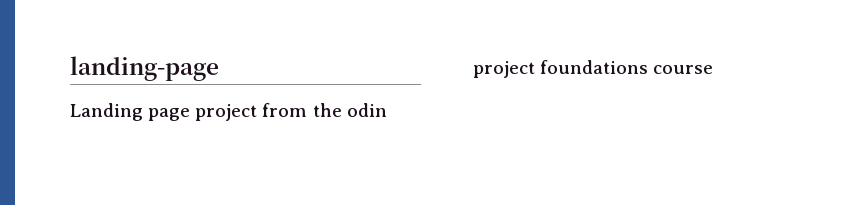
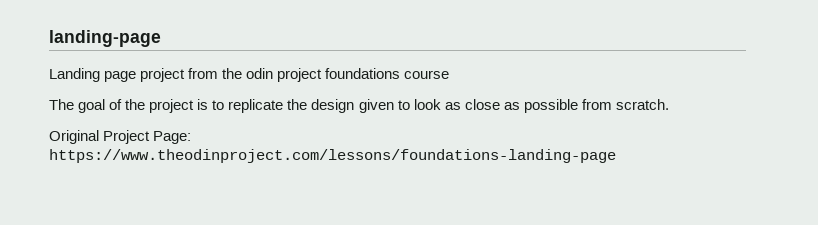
+ The goal of the project is to replicate the design given to look as close as possible from scratch.
+ Original Project Page: https://www.theodinproject.com/lessons/foundations-landing-page

